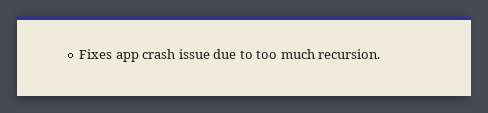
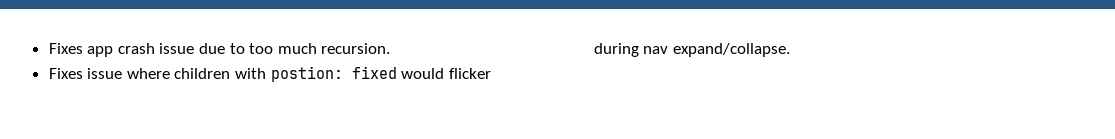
+ Fixes issue where children with postion: fixed would flicker during nav expand/collapse.

